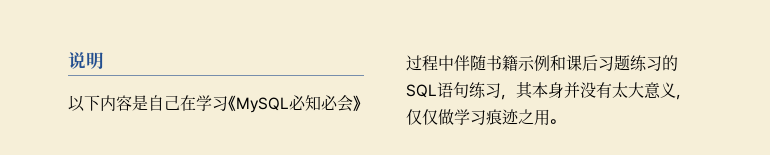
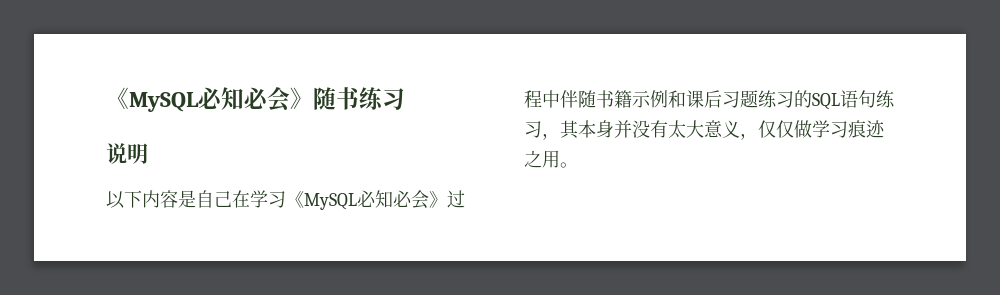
+ 《MySQL必知必会》随书练习

